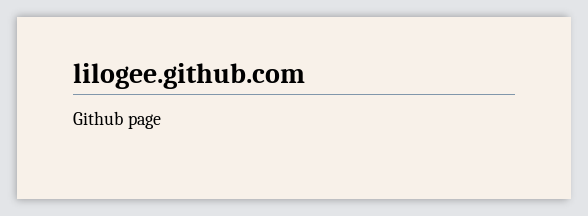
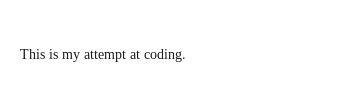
- lilogee.github.com
- Github page
+ This is my attempt at coding.

